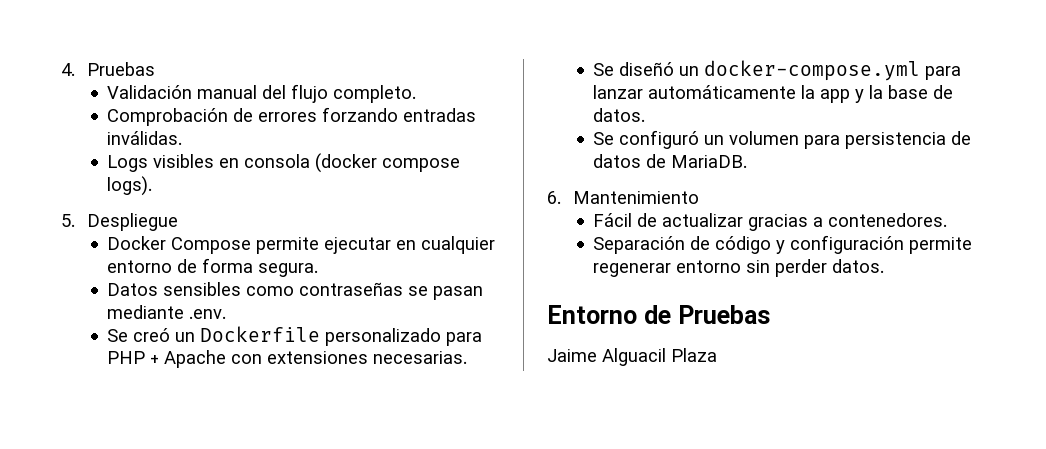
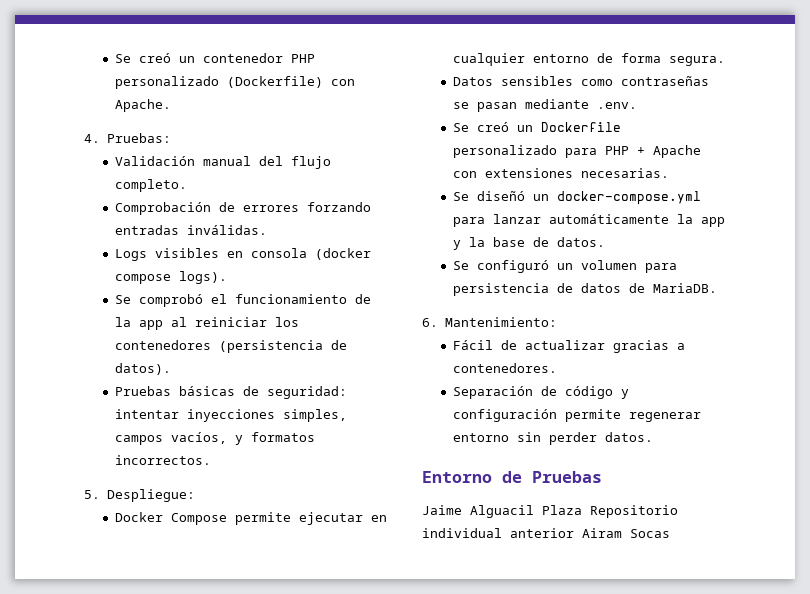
- 4. Pruebas
+ Se creó un contenedor PHP personalizado (Dockerfile) con Apache.
+ 4. Pruebas:
+ Se comprobó el funcionamiento de la app al reiniciar los contenedores (persistencia de datos).
+ Pruebas básicas de seguridad: intentar inyecciones simples, campos vacíos, y formatos incorrectos.
- 5. Despliegue
+ 5. Despliegue:
- 6. Mantenimiento
+ 6. Mantenimiento:
- Jaime Alguacil Plaza
+ Jaime Alguacil Plaza Repositorio individual anterior Airam Socas

